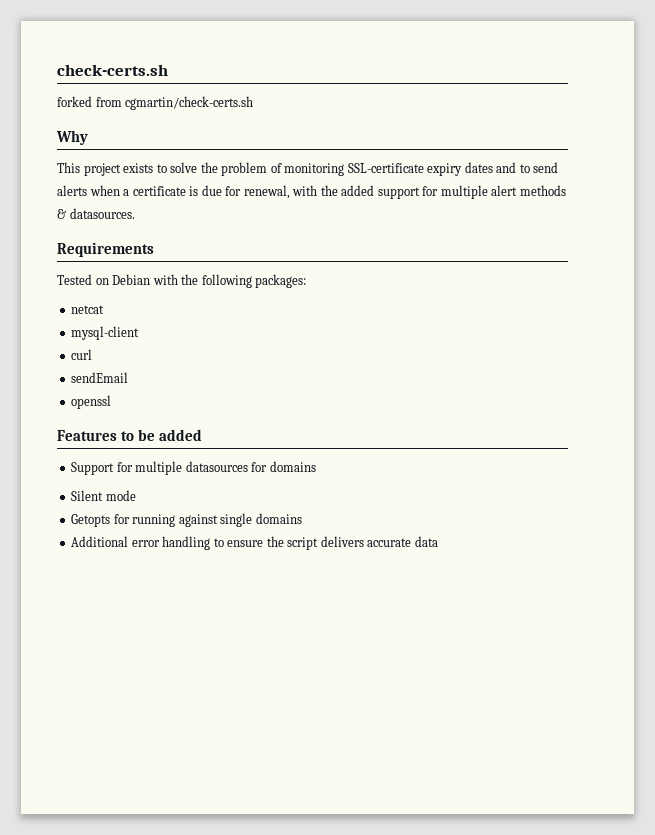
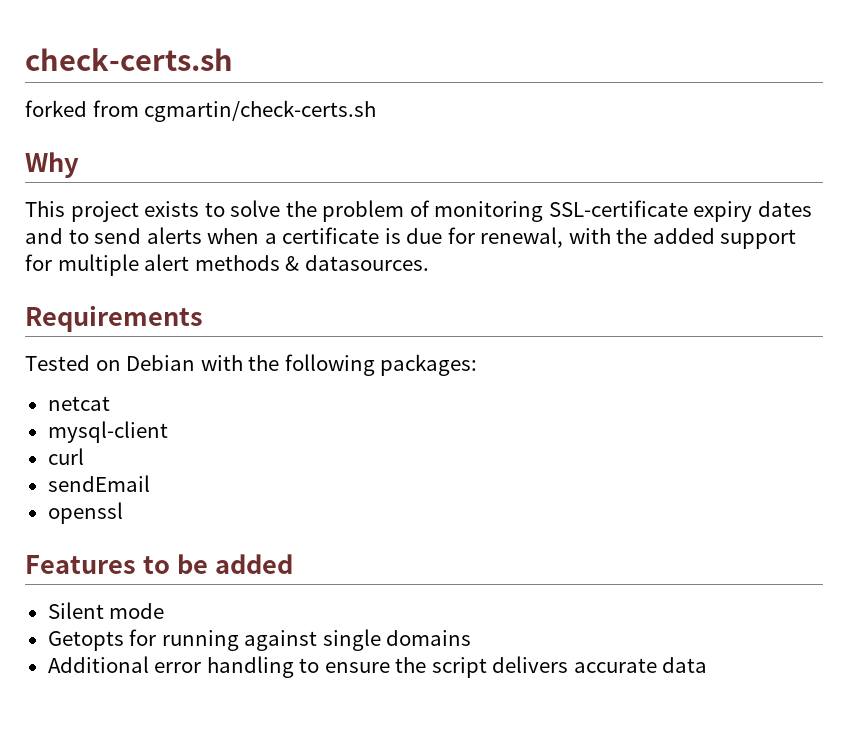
- Support for multiple datasources for domains

